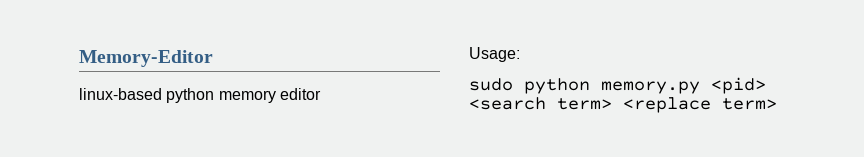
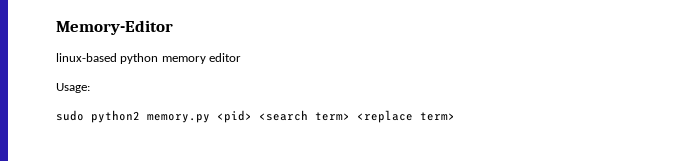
- sudo python memory.py <pid> <search term> <replace term>
+ sudo python2 memory.py <pid> <search term> <replace term>

